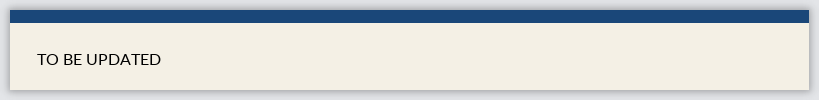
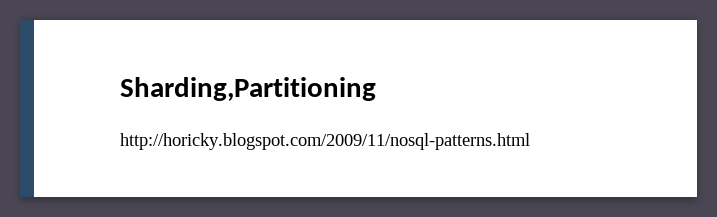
- TO BE UPDATED
+ Sharding,Partitioning
+ http://horicky.blogspot.com/2009/11/nosql-patterns.html

